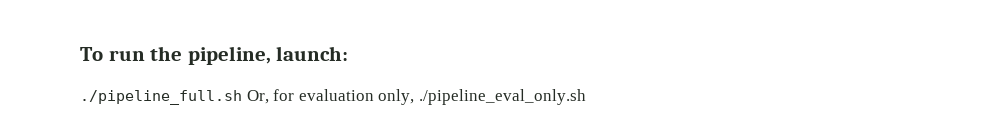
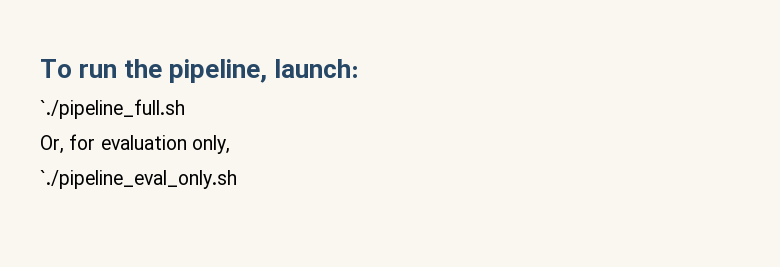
- ./pipeline_full.sh Or, for evaluation only, ./pipeline_eval_only.sh
+ `./pipeline_full.sh
+ Or, for evaluation only,
+ `./pipeline_eval_only.sh

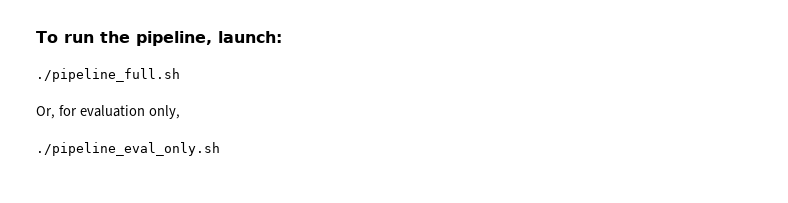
- `./pipeline_full.sh
+ ./pipeline_full.sh
- `./pipeline_eval_only.sh
+ ./pipeline_eval_only.sh

